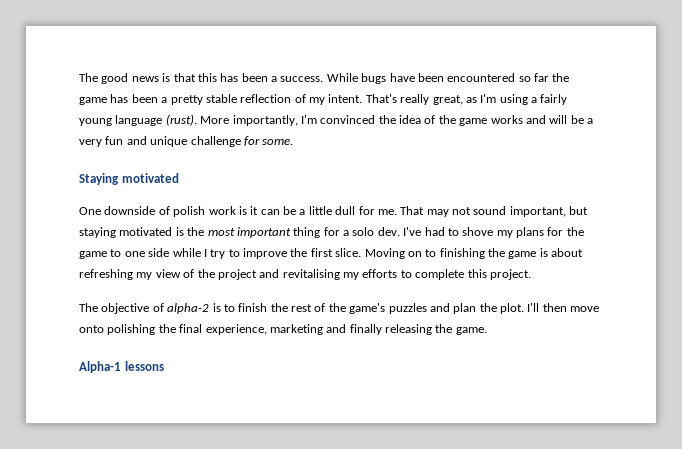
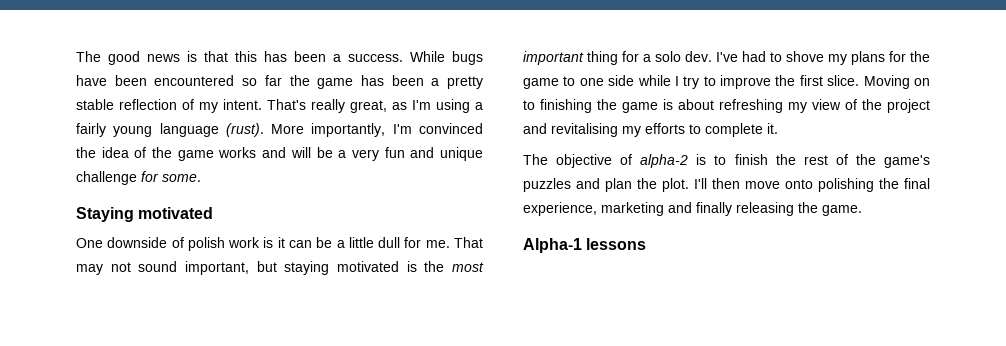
- Moving on to finishing the game is about refreshing my view of the project and revitalising my efforts to complete this project.
+ Moving on to finishing the game is about refreshing my view of the project and revitalising my efforts to complete it.

